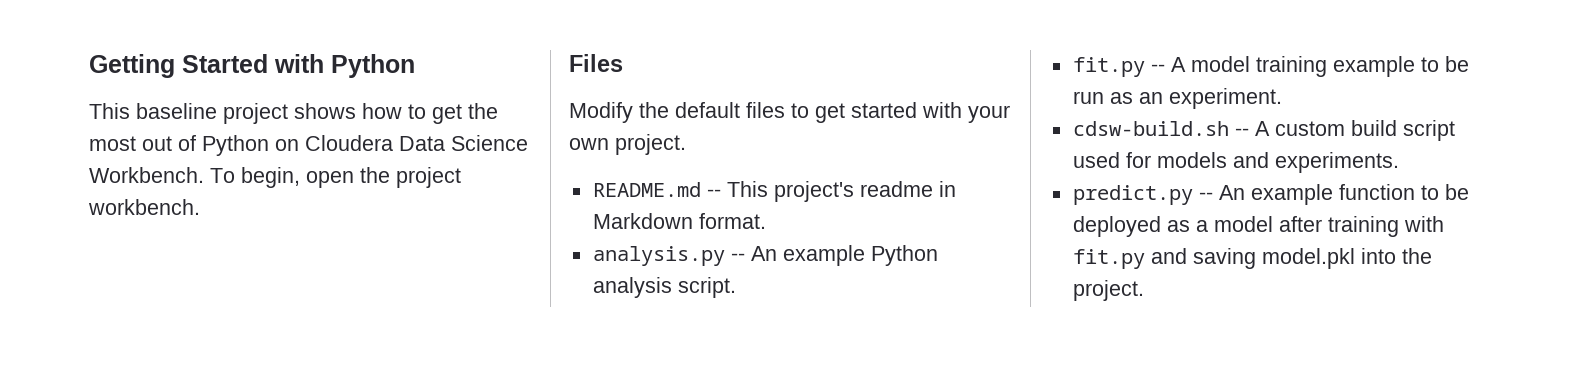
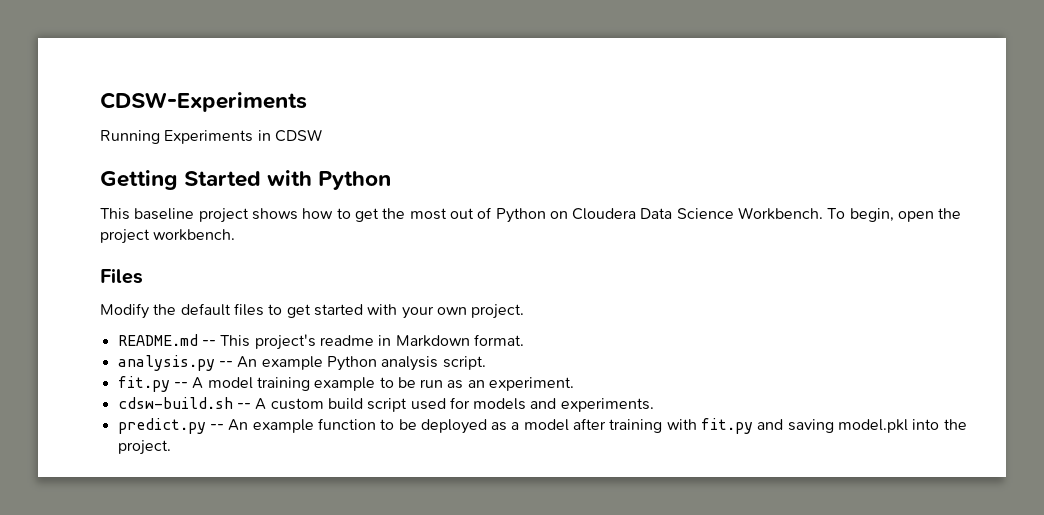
+ CDSW-Experiments
+ Running Experiments in CDSW

